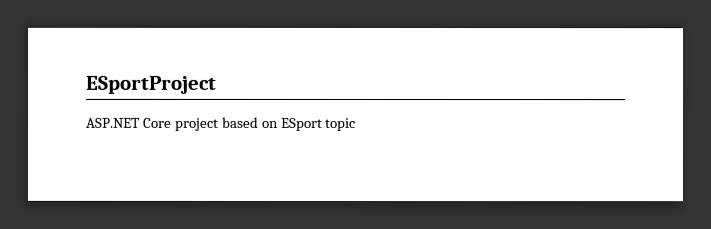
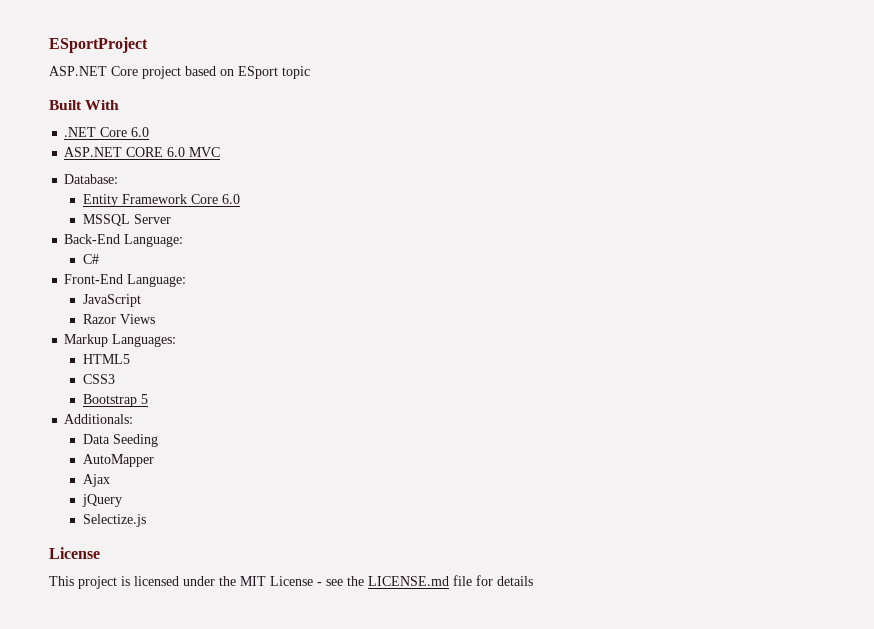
+ Built With
+ .NET Core 6.0
+ ASP.NET CORE 6.0 MVC
+ Database:
+ Entity Framework Core 6.0
+ MSSQL Server
+ Back-End Language:
+ C#
+ Front-End Language:
+ JavaScript
+ Razor Views
+ Markup Languages:
+ HTML5
+ CSS3
+ Bootstrap 5
+ Additionals:
+ Data Seeding
+ AutoMapper
+ Ajax
+ jQuery
+ Selectize.js
+ License
+ This project is licensed under the MIT License - see the LICENSE.md file for details

